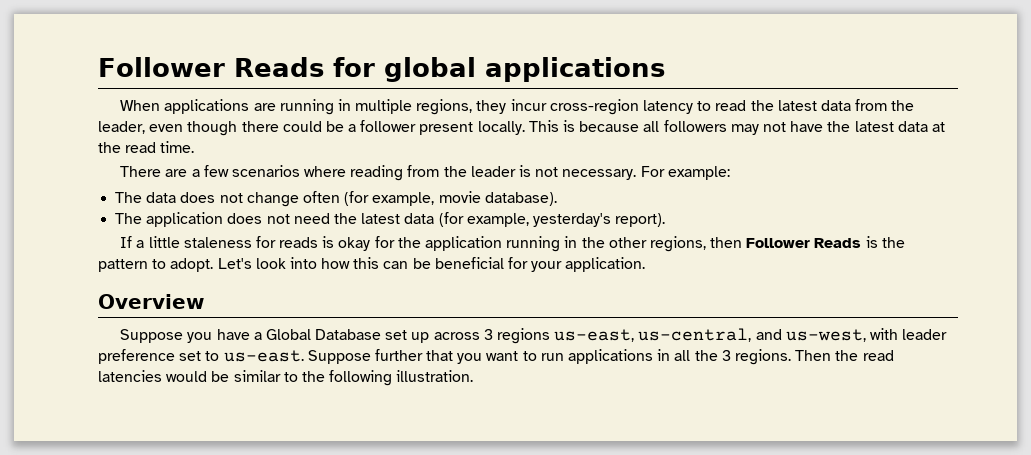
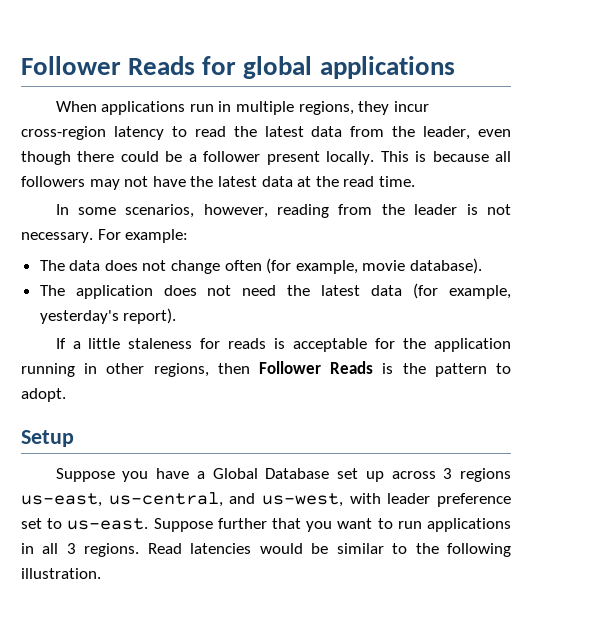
- When applications are running in multiple regions, they incur cross-region latency to read the latest data from the leader, even though there could be a follower present locally.
+ When applications run in multiple regions, they incur cross-region latency to read the latest data from the leader, even though there could be a follower present locally.
- There are a few scenarios where reading from the leader is not necessary.
+ In some scenarios, however, reading from the leader is not necessary.
- If a little staleness for reads is okay for the application running in the other regions, then Follower Reads is the pattern to adopt. Let's look into how this can be beneficial for your application.
- Overview
+ If a little staleness for reads is acceptable for the application running in other regions, then Follower Reads is the pattern to adopt.
+ Setup
- Suppose further that you want to run applications in all the 3 regions.
+ Suppose further that you want to run applications in all 3 regions.
- Then the read latencies would be similar to the following illustration.
+ Read latencies would be similar to the following illustration.

